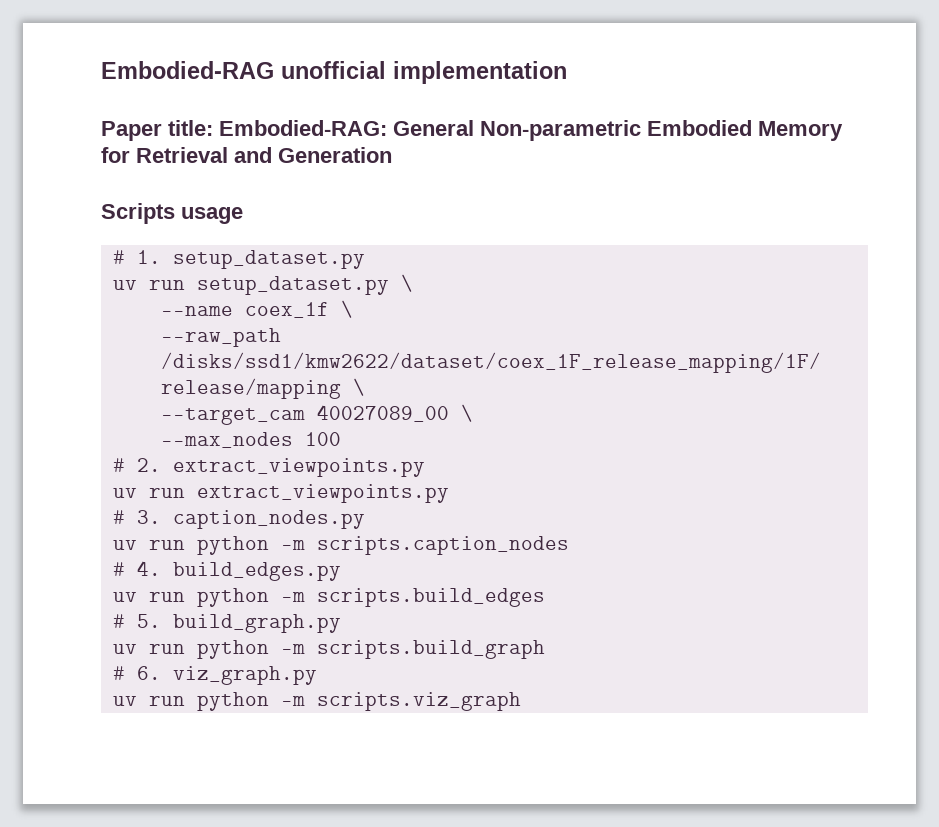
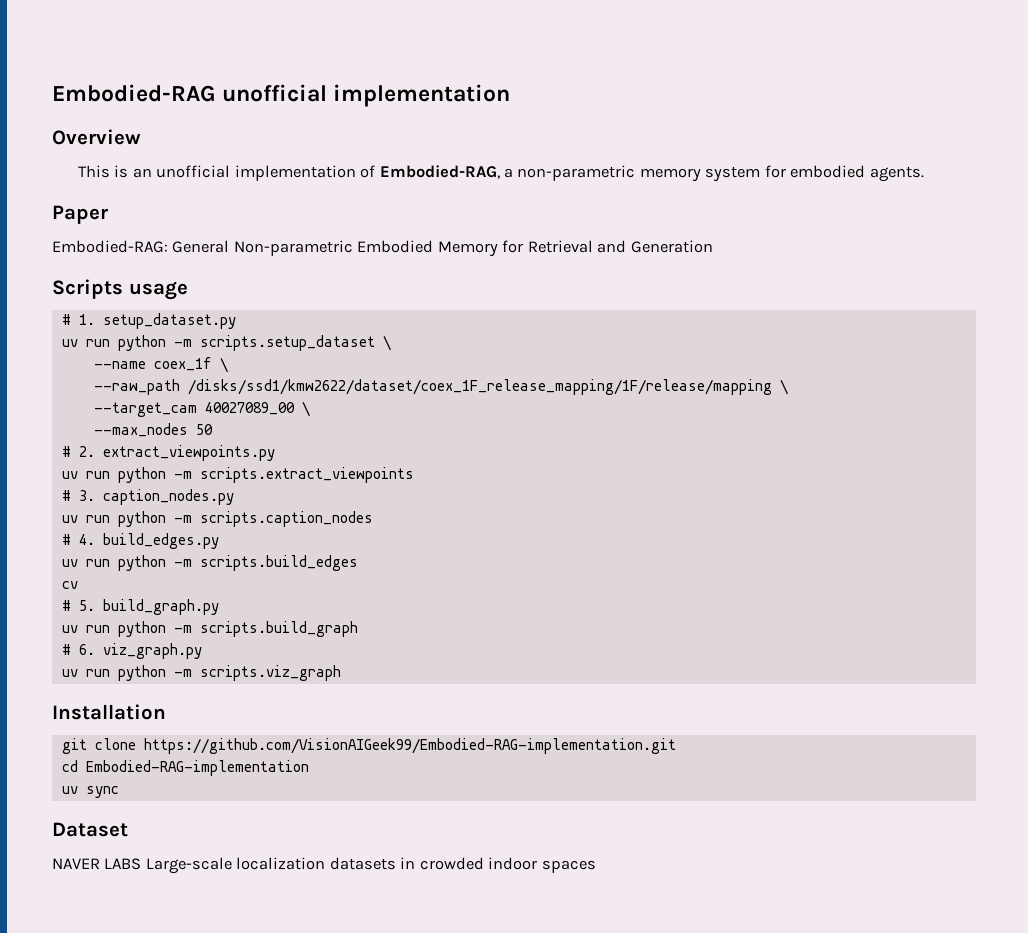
+ Overview
+ This is an unofficial implementation of Embodied-RAG, a non-parametric memory system for embodied agents.
- Paper title: Embodied-RAG: General Non-parametric Embodied Memory for Retrieval and Generation
+ Paper
+ Embodied-RAG: General Non-parametric Embodied Memory for Retrieval and Generation
- uv run setup_dataset.py \
+ uv run python -m scripts.setup_dataset \
- --max_nodes 100
+ --max_nodes 50
- uv run extract_viewpoints.py
+ uv run python -m scripts.extract_viewpoints
+ cv
+ Installation
+ git clone https://github.com/VisionAIGeek99/Embodied-RAG-implementation.git
+ cd Embodied-RAG-implementation
+ uv sync
+ Dataset
+ NAVER LABS Large-scale localization datasets in crowded indoor spaces

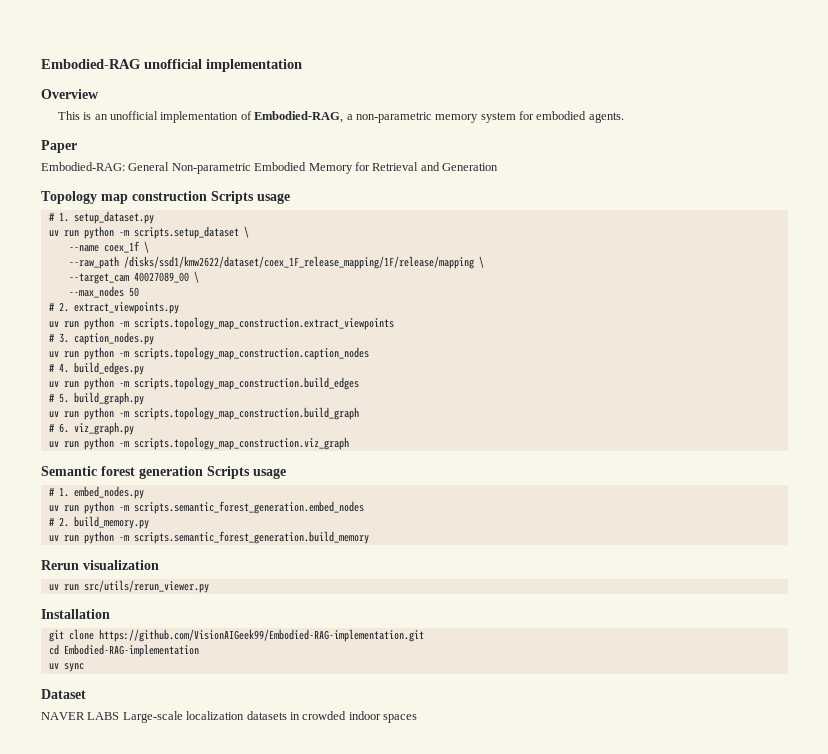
- Scripts usage
+ Topology map construction Scripts usage
- uv run python -m scripts.extract_viewpoints
+ uv run python -m scripts.topology_map_construction.extract_viewpoints
- uv run python -m scripts.caption_nodes
+ uv run python -m scripts.topology_map_construction.caption_nodes
- uv run python -m scripts.build_edges
- cv
+ uv run python -m scripts.topology_map_construction.build_edges
- uv run python -m scripts.build_graph
+ uv run python -m scripts.topology_map_construction.build_graph
- uv run python -m scripts.viz_graph
+ uv run python -m scripts.topology_map_construction.viz_graph
+ Semantic forest generation Scripts usage
+ # 1. embed_nodes.py
+ uv run python -m scripts.semantic_forest_generation.embed_nodes
+ # 2. build_memory.py
+ uv run python -m scripts.semantic_forest_generation.build_memory
+ Rerun visualization
+ uv run src/utils/rerun_viewer.py

